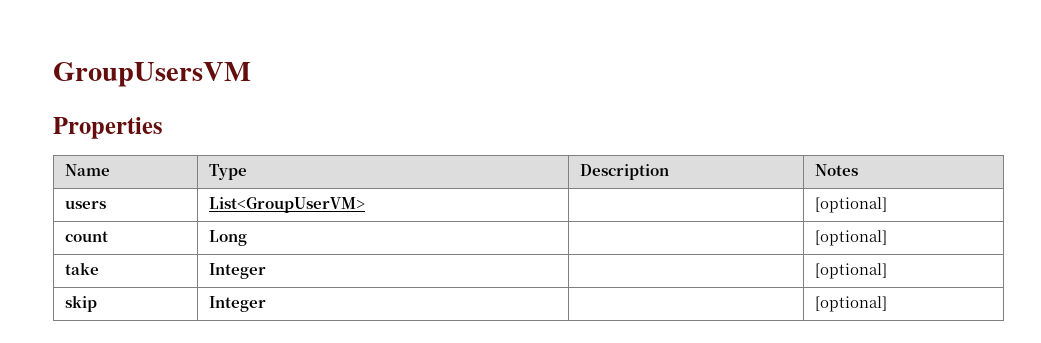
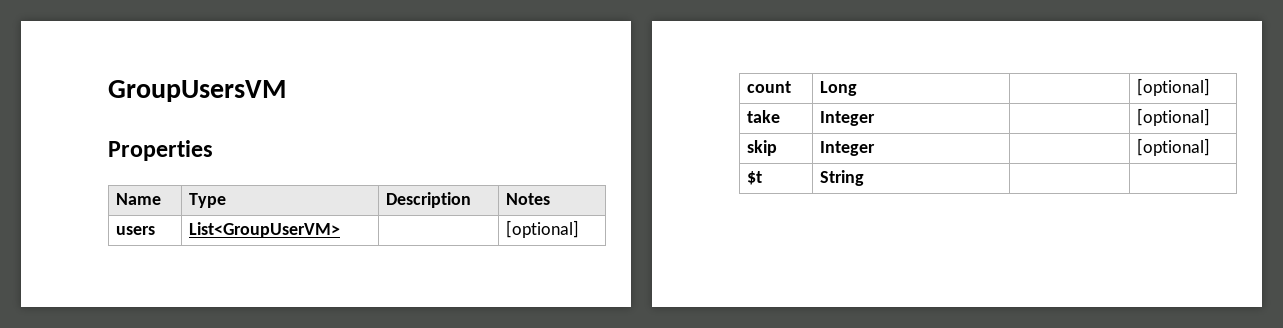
+ $t | String | |

